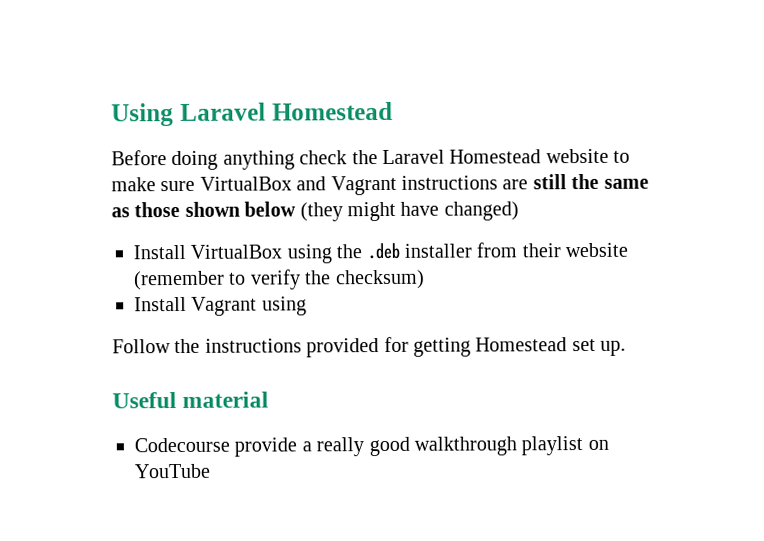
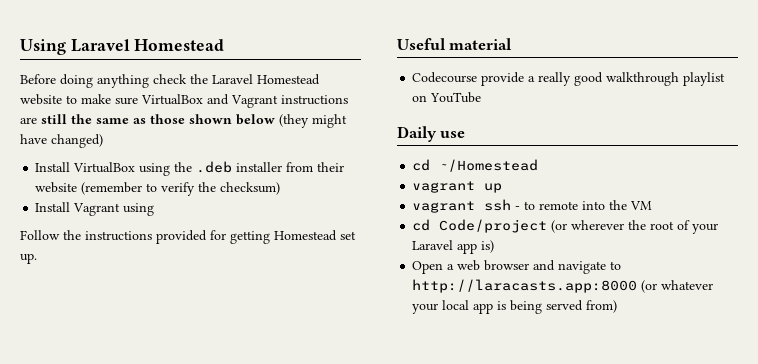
+ Daily use
+ cd ~/Homestead
+ vagrant up
+ vagrant ssh - to remote into the VM
+ cd Code/project (or wherever the root of your Laravel app is)
+ Open a web browser and navigate to http://laracasts.app:8000 (or whatever your local app is being served from)

